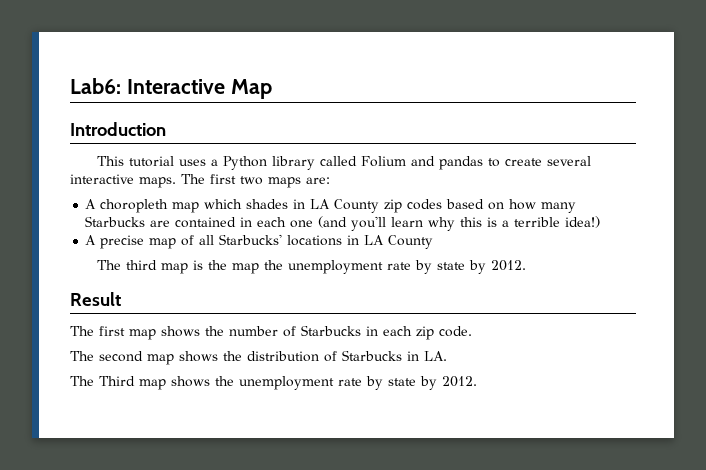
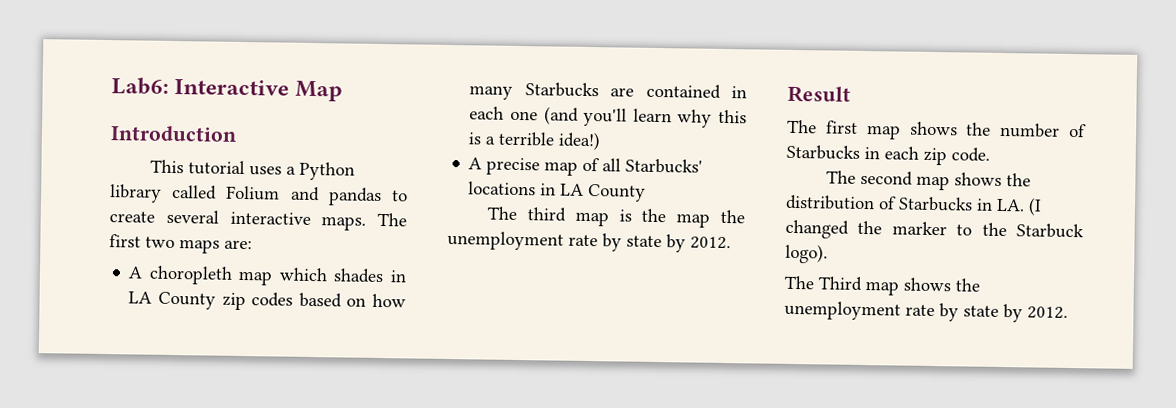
- The second map shows the distribution of Starbucks in LA.
+ The second map shows the distribution of Starbucks in LA. (I changed the marker to the Starbuck logo).

